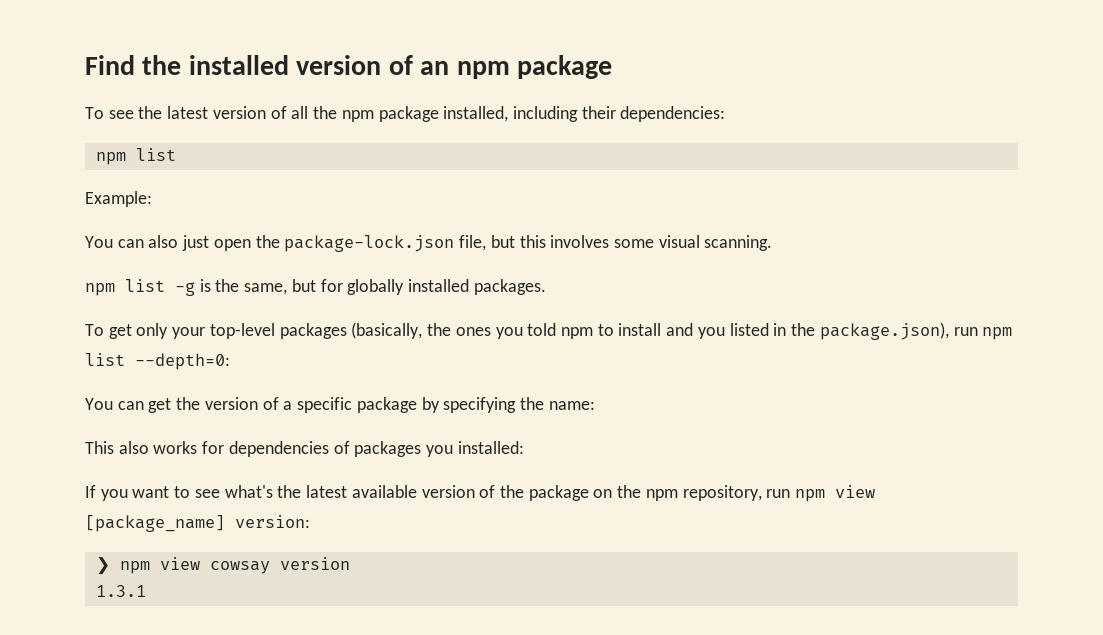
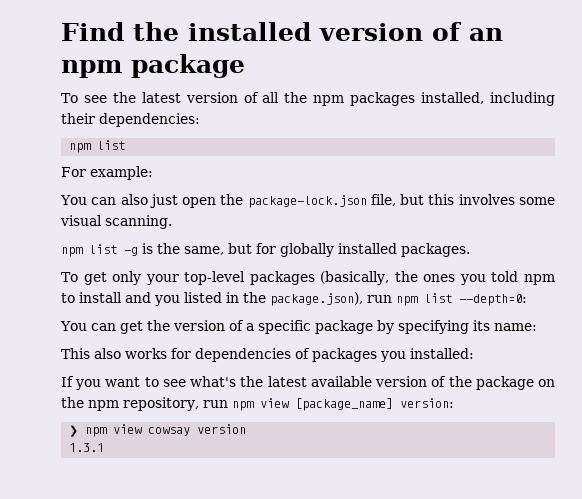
- To see the latest version of all the npm package installed, including their dependencies:
+ To see the latest version of all the npm packages installed, including their dependencies:
- Example:
+ For example:
- You can get the version of a specific package by specifying the name:
+ You can get the version of a specific package by specifying its name:

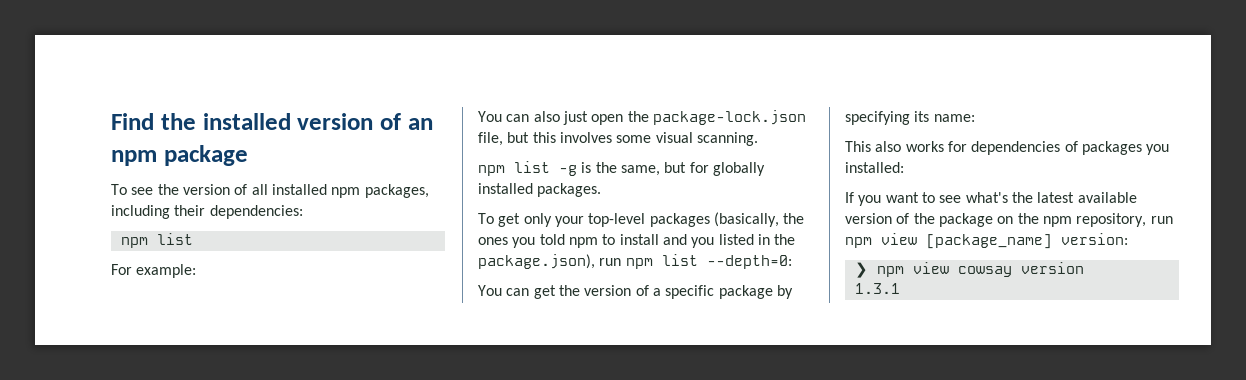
- To see the latest version of all the npm packages installed, including their dependencies:
+ To see the version of all installed npm packages, including their dependencies:

